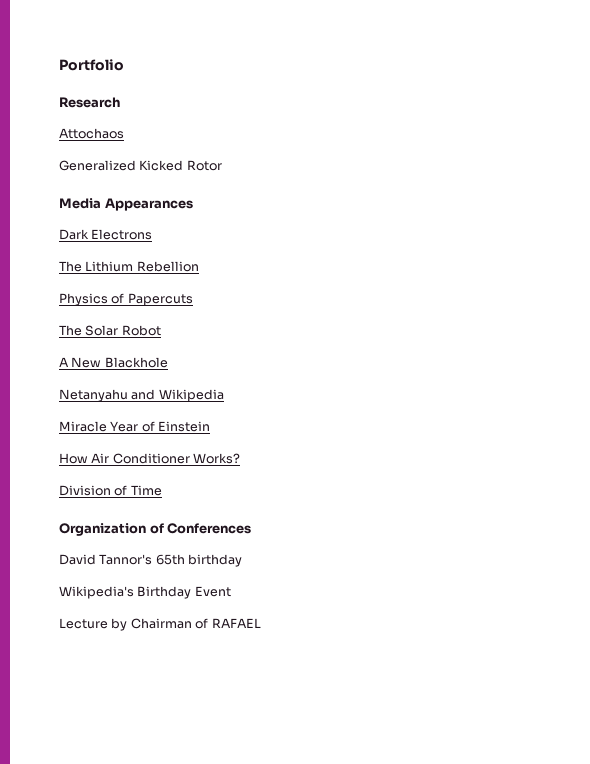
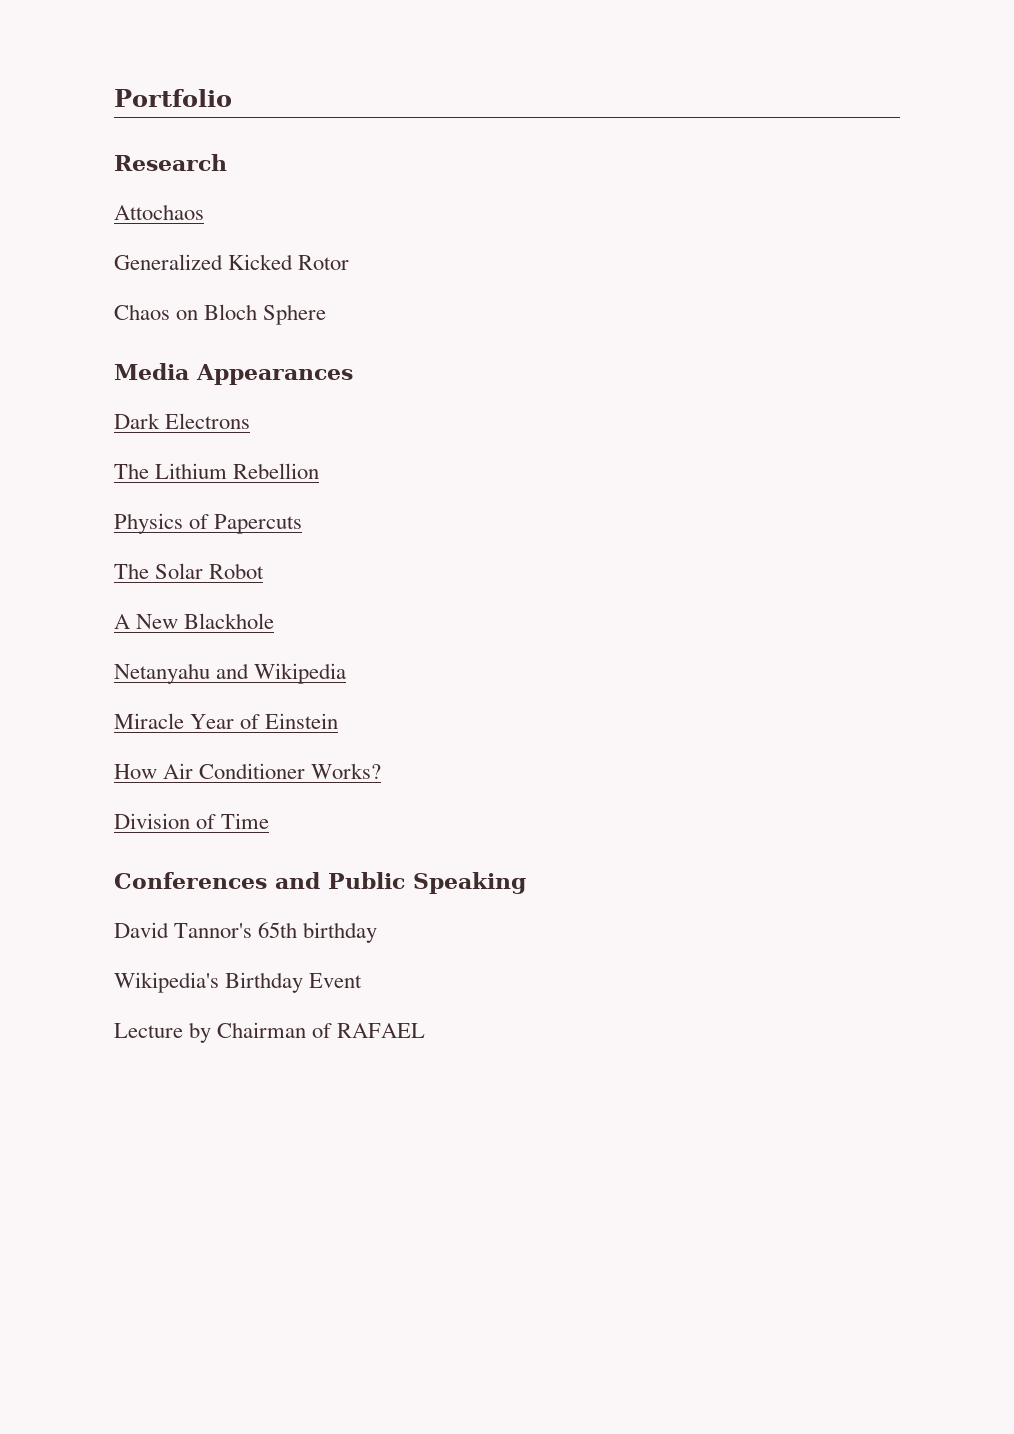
+ Chaos on Bloch Sphere
- Organization of Conferences
+ Conferences and Public Speaking

